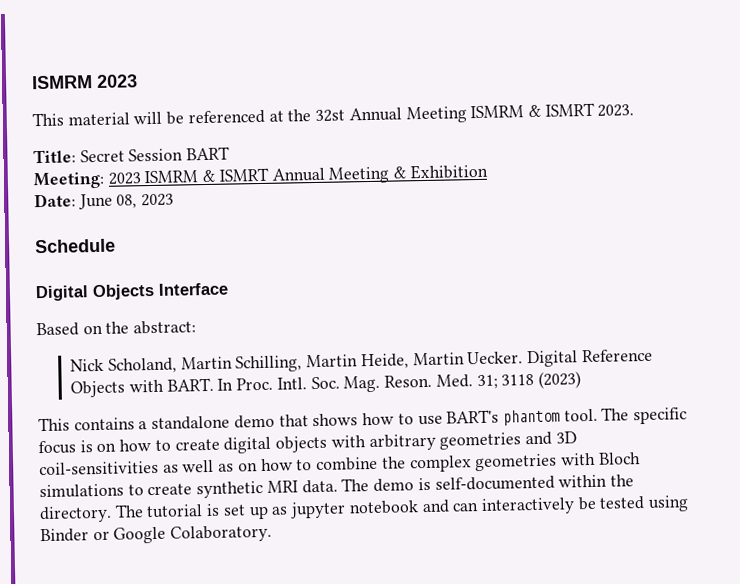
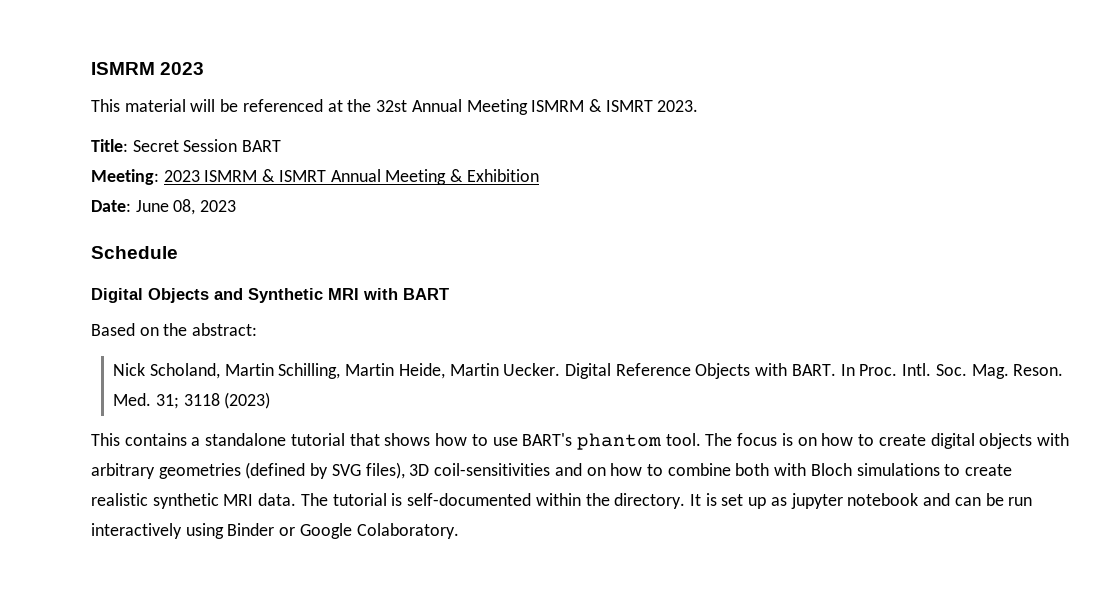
- Digital Objects Interface
+ Digital Objects and Synthetic MRI with BART
- This contains a standalone demo that shows how to use BART's phantom tool.
+ This contains a standalone tutorial that shows how to use BART's phantom tool.
- The specific focus is on how to create digital objects with arbitrary geometries and 3D coil-sensitivities as well as on how to combine the complex geometries with Bloch simulations to create synthetic MRI data.
+ The focus is on how to create digital objects with arbitrary geometries (defined by SVG files), 3D coil-sensitivities and on how to combine both with Bloch simulations to create realistic synthetic MRI data.
- The demo is self-documented within the directory.
+ The tutorial is self-documented within the directory.
- The tutorial is set up as jupyter notebook and can interactively be tested using Binder or Google Colaboratory.
+ It is set up as jupyter notebook and can be run interactively using Binder or Google Colaboratory.

